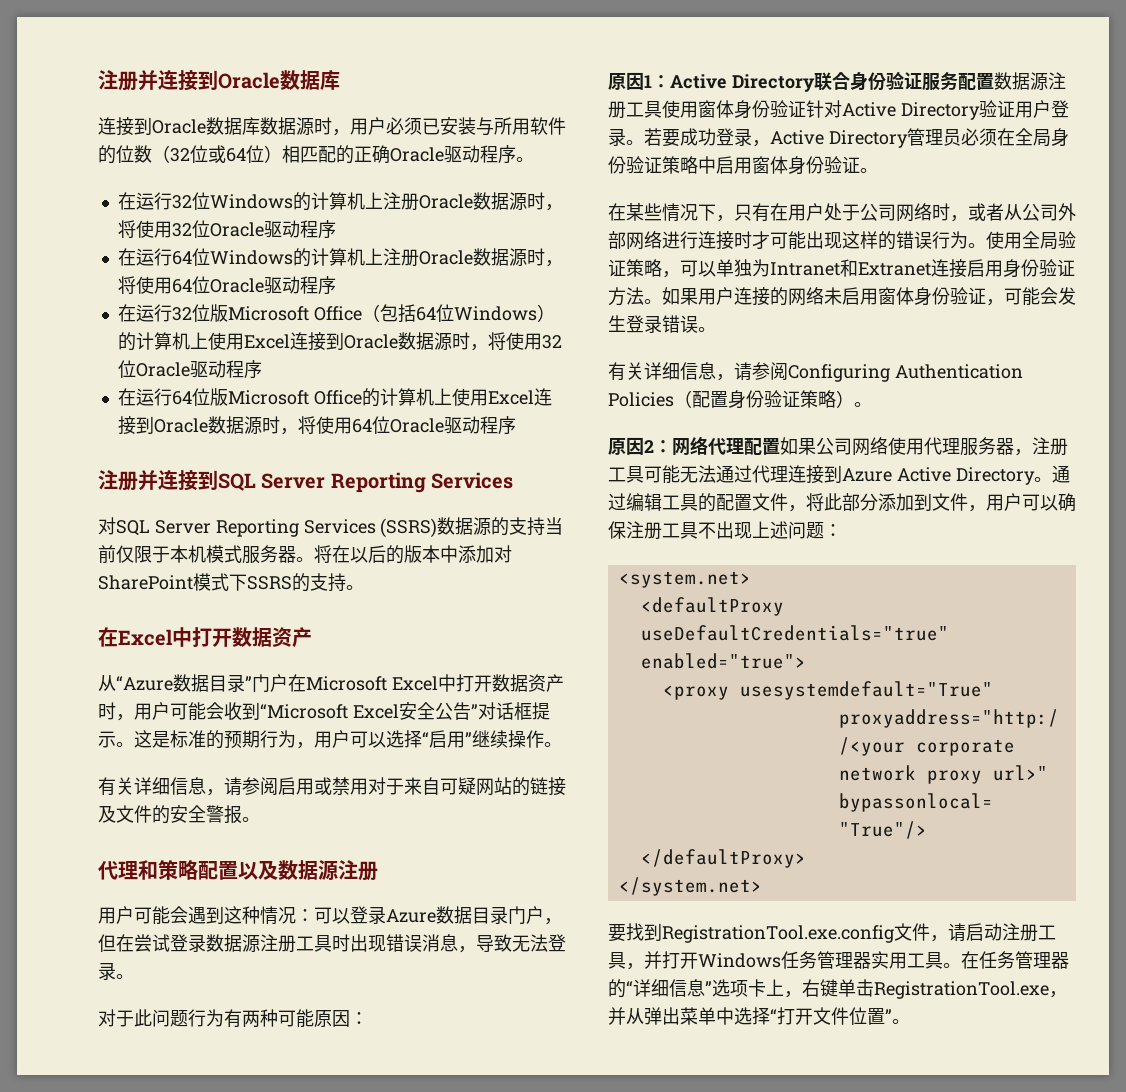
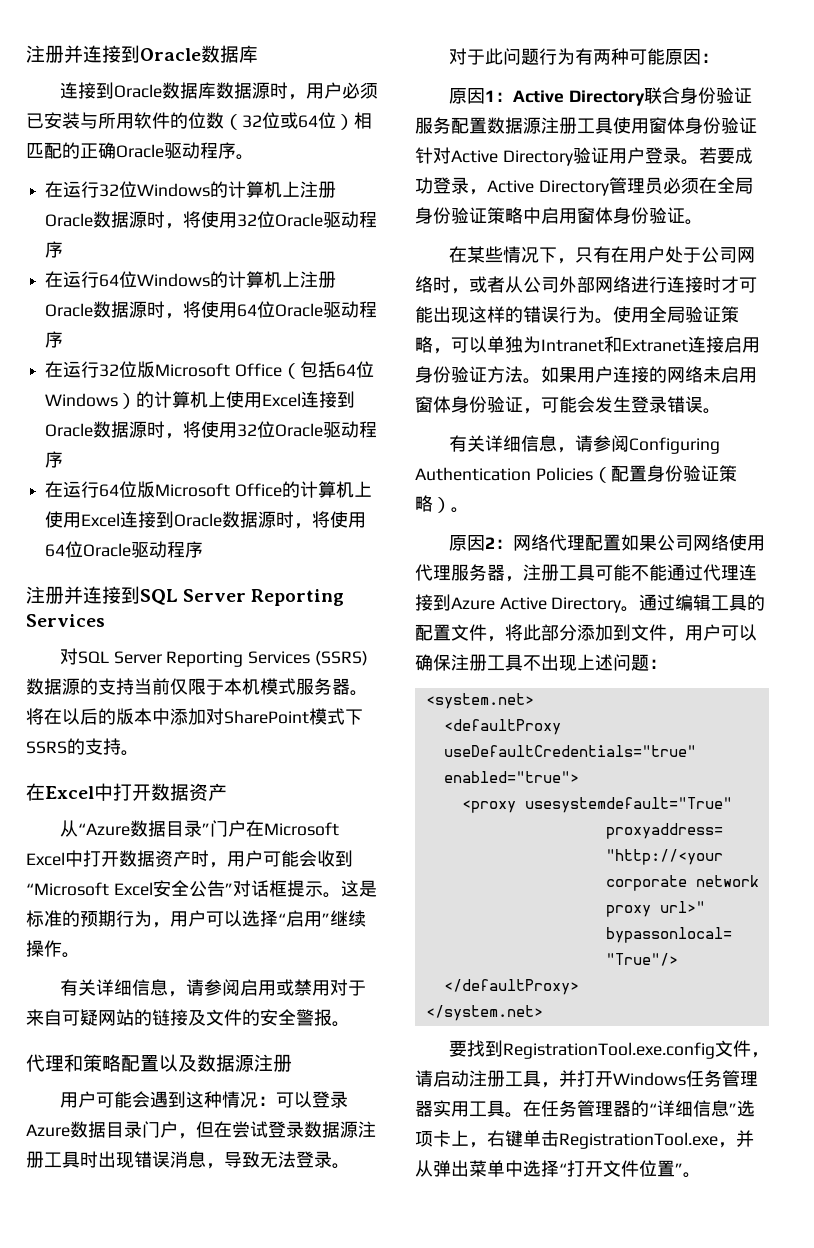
- 原因2：网络代理配置如果公司网络使用代理服务器，注册工具可能无法通过代理连接到Azure Active Directory。
+ 原因2：网络代理配置如果公司网络使用代理服务器，注册工具可能不能通过代理连接到Azure Active Directory。

